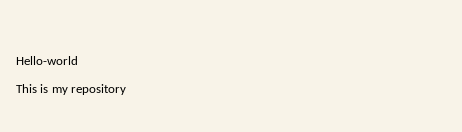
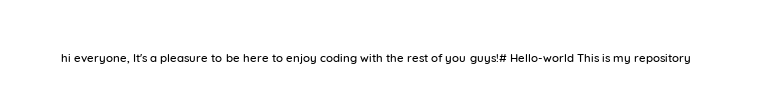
- Hello-world
- This is my repository
+ hi everyone, It's a pleasure to be here to enjoy coding with the rest of you guys!# Hello-world This is my repository

